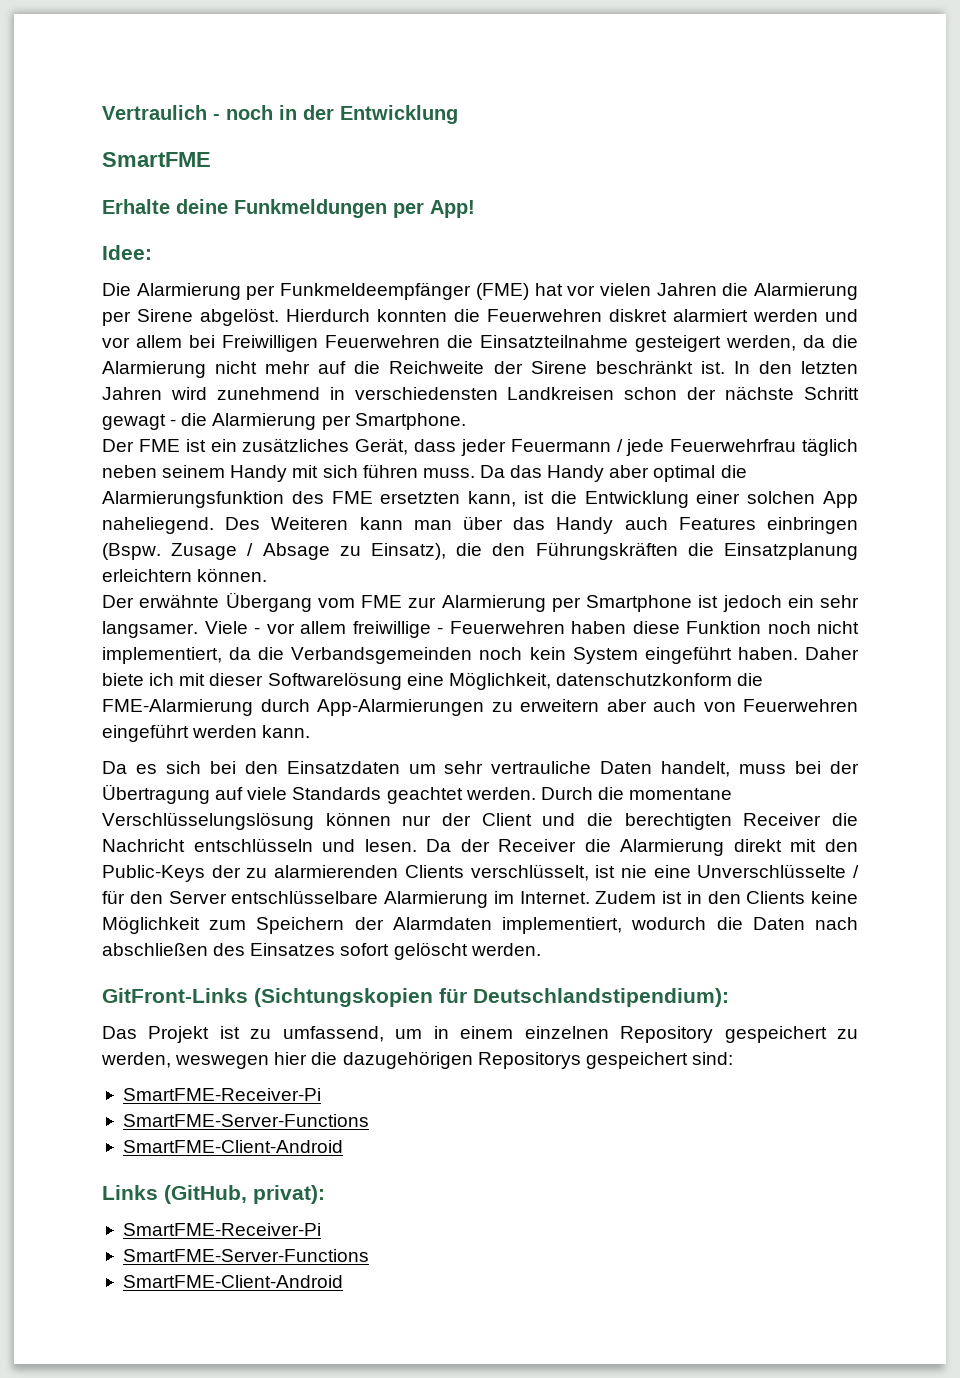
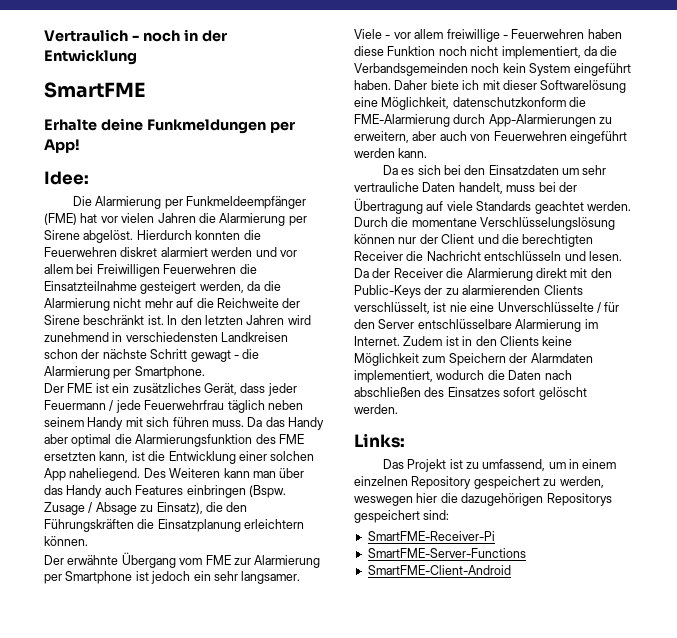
- Daher biete ich mit dieser Softwarelösung eine Möglichkeit, datenschutzkonform die FME-Alarmierung durch App-Alarmierungen zu erweitern aber auch von Feuerwehren eingeführt werden kann.
+ Daher biete ich mit dieser Softwarelösung eine Möglichkeit, datenschutzkonform die FME-Alarmierung durch App-Alarmierungen zu erweitern, aber auch von Feuerwehren eingeführt werden kann.
- GitFront-Links (Sichtungskopien für Deutschlandstipendium):
+ Links:
- Links (GitHub, privat):
- SmartFME-Receiver-Pi
- SmartFME-Server-Functions
- SmartFME-Client-Android

